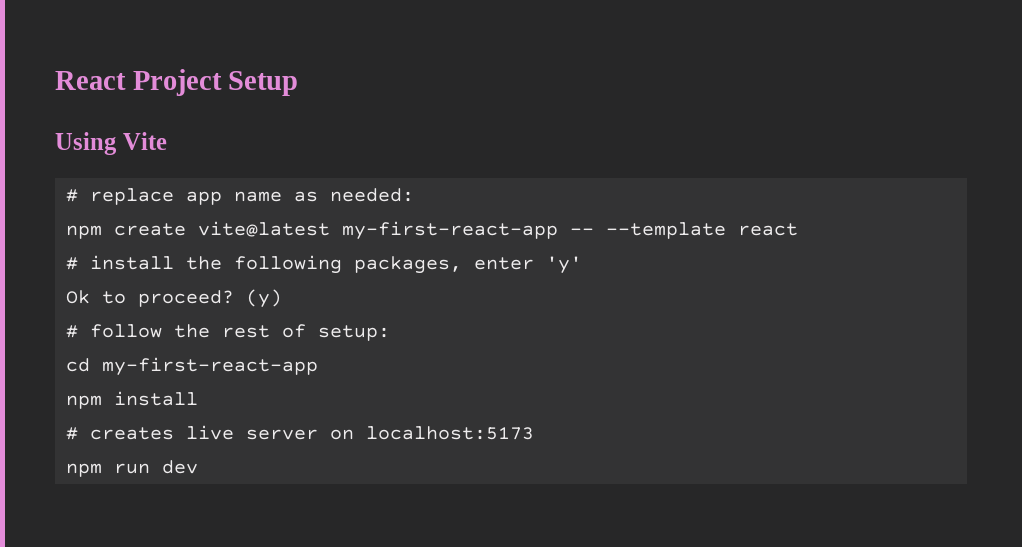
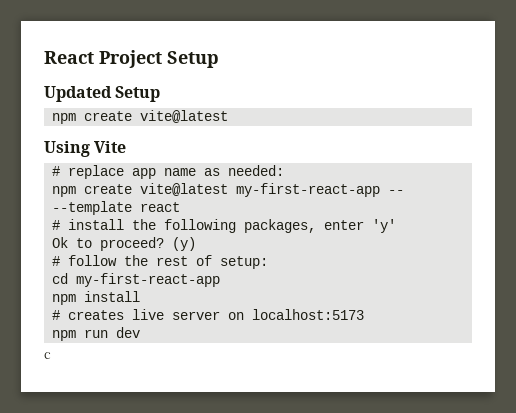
+ Updated Setup
+ npm create vite@latest
+ c

